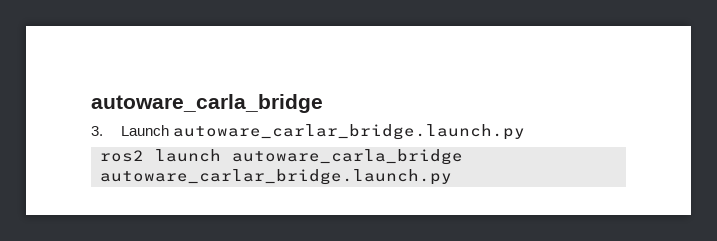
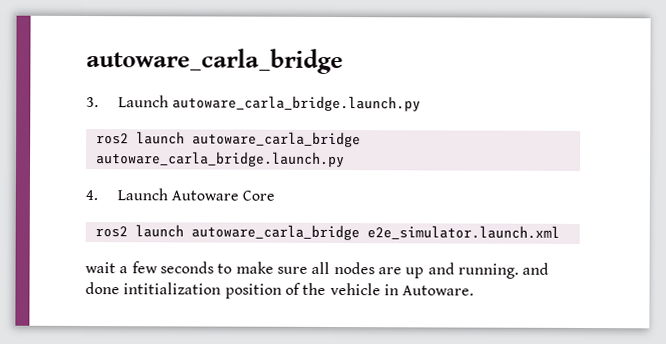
- 3. Launch autoware_carlar_bridge.launch.py
- ros2 launch autoware_carla_bridge autoware_carlar_bridge.launch.py
+ 3. Launch autoware_carla_bridge.launch.py
+ ros2 launch autoware_carla_bridge autoware_carla_bridge.launch.py
+ 4. Launch Autoware Core
+ ros2 launch autoware_carla_bridge e2e_simulator.launch.xml
+ wait a few seconds to make sure all nodes are up and running. and done intitialization position of the vehicle in Autoware.

